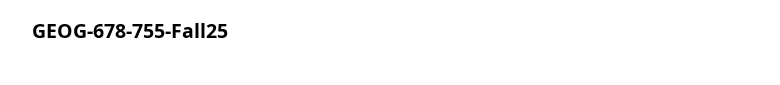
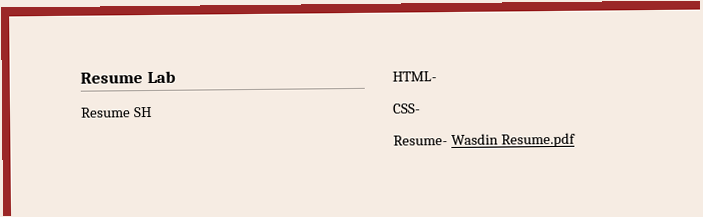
- GEOG-678-755-Fall25
+ Resume Lab
+ Resume SH
+ HTML-
+ CSS-
+ Resume- Wasdin Resume.pdf

